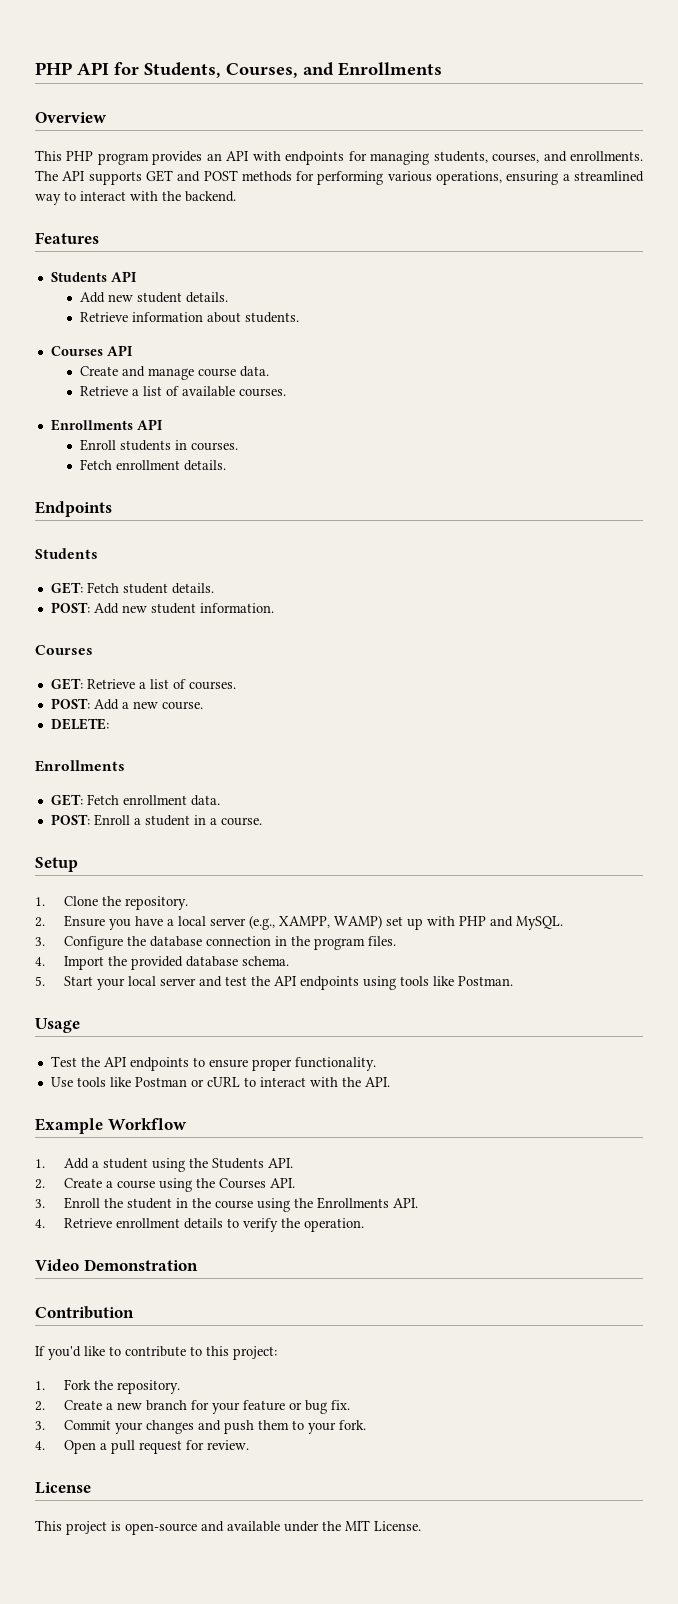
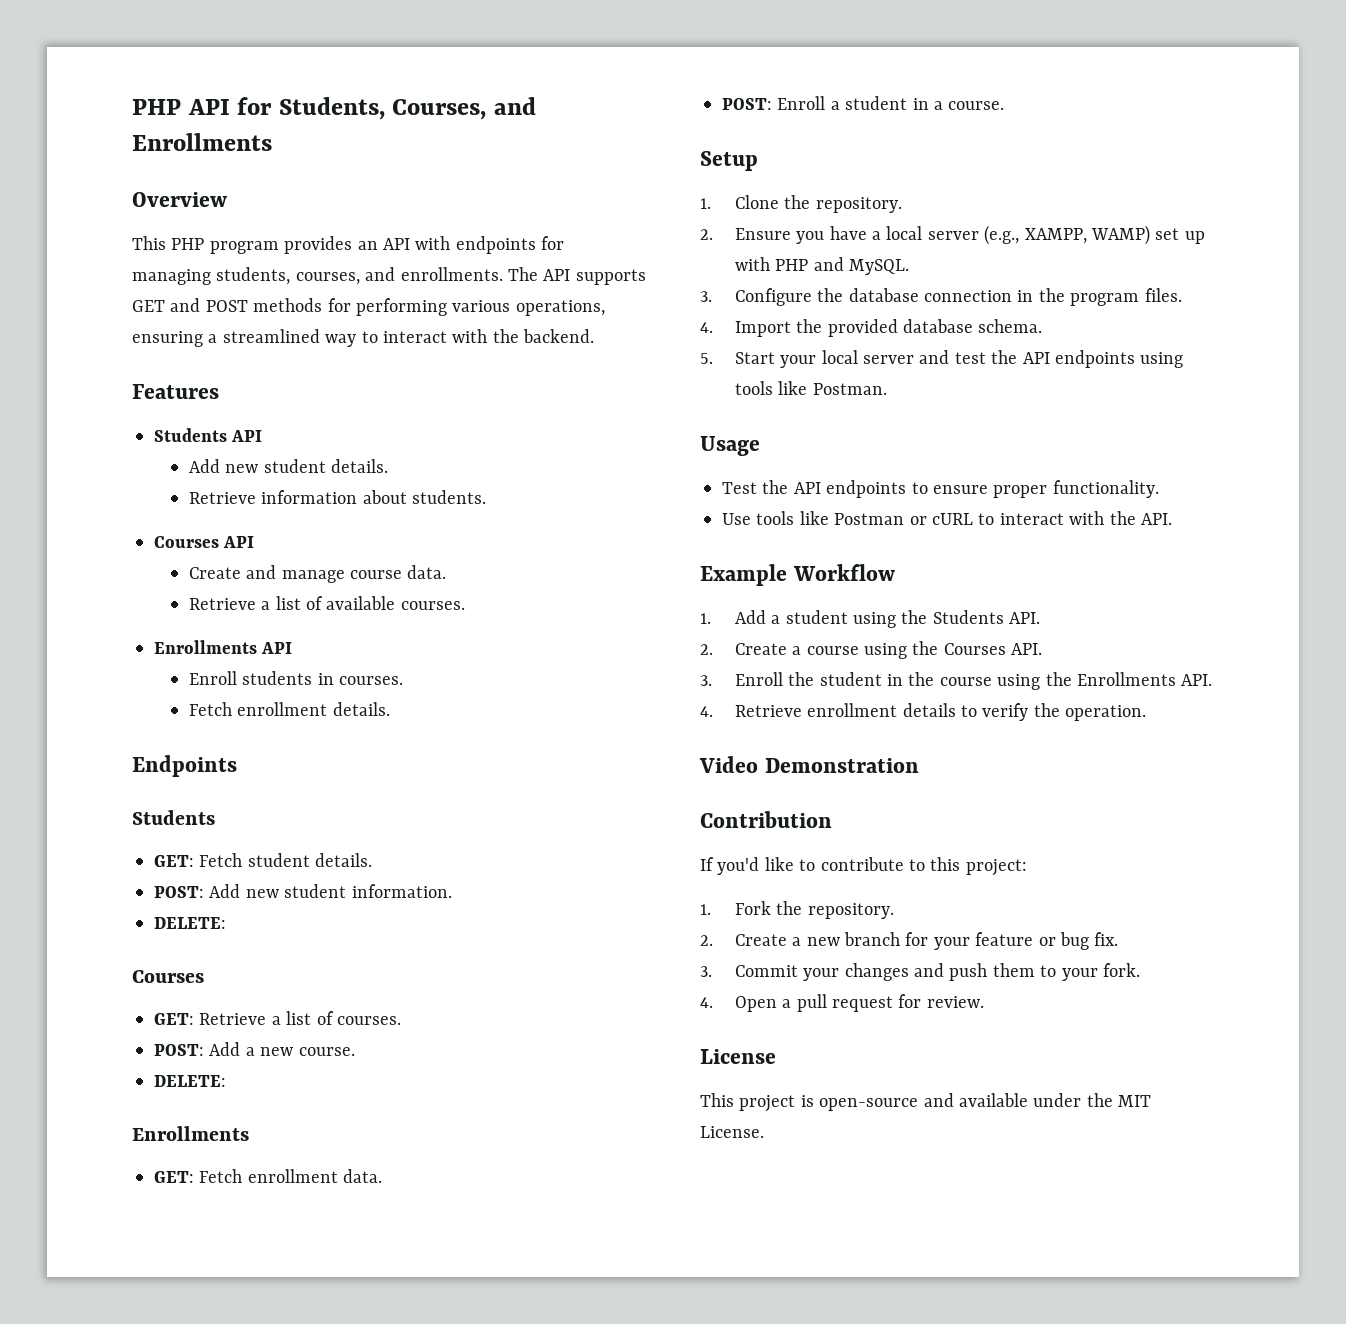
  POST: Add new student information.
+ DELETE:

